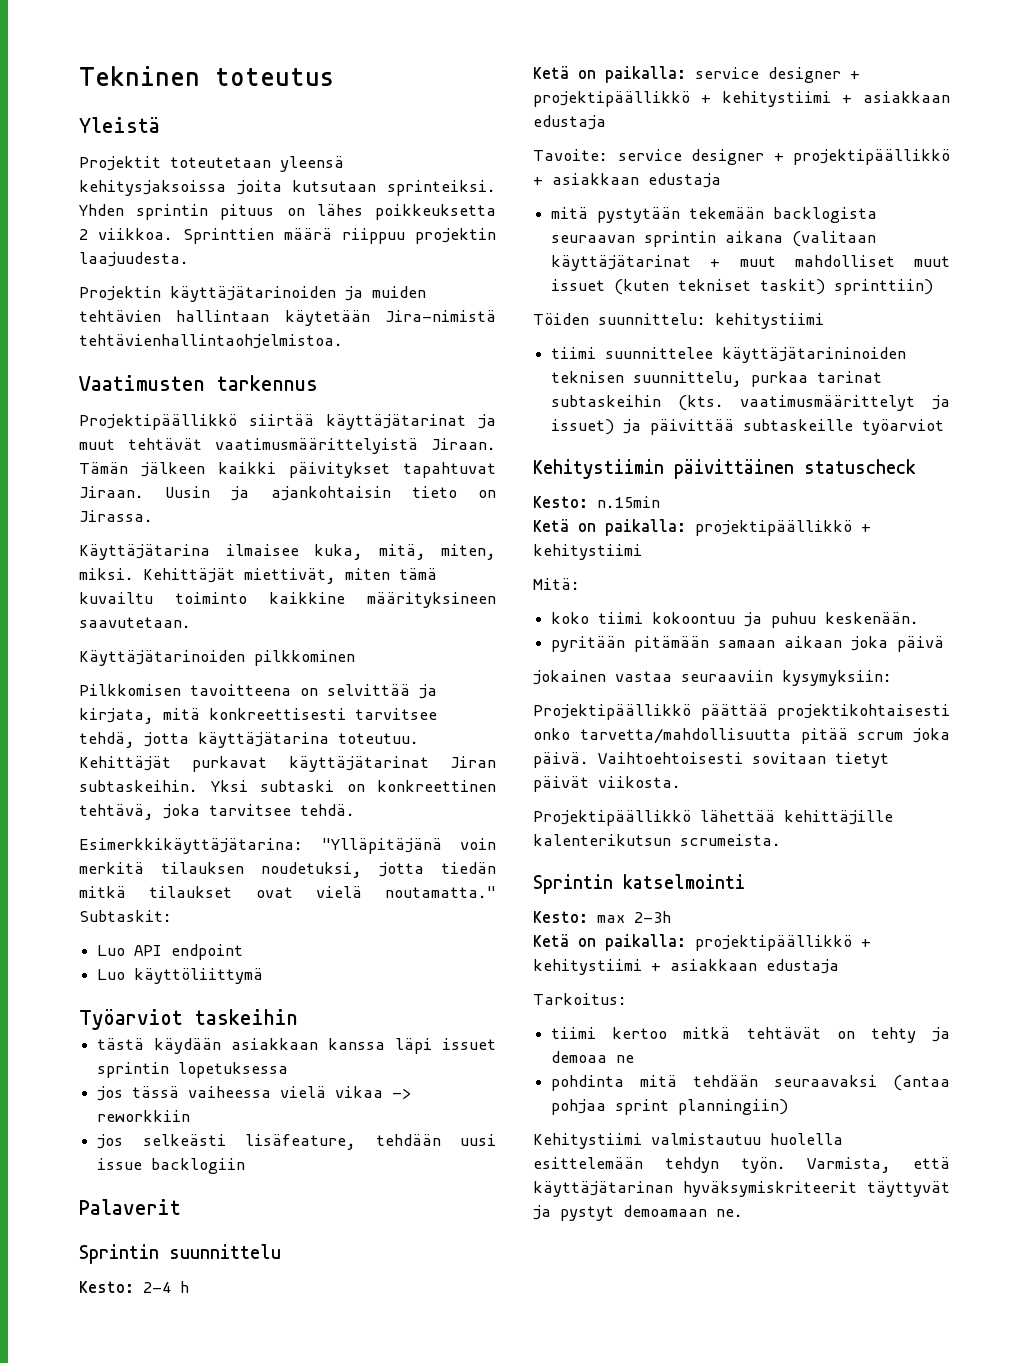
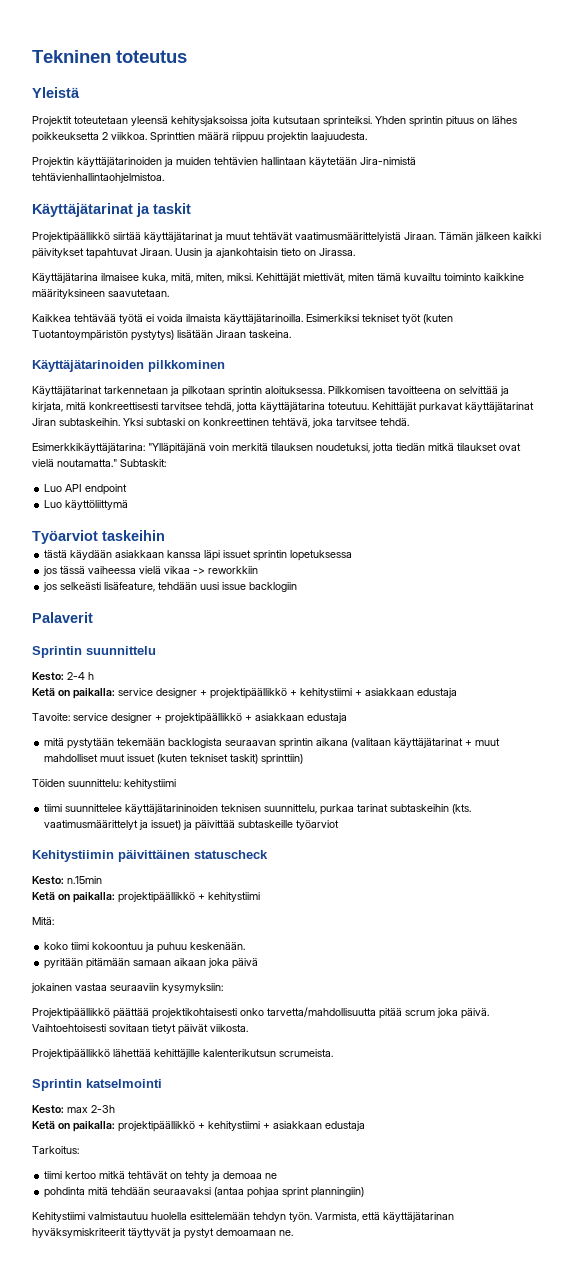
- Vaatimusten tarkennus
+ Käyttäjätarinat ja taskit
+ Kaikkea tehtävää työtä ei voida ilmaista käyttäjätarinoilla. Esimerkiksi tekniset työt (kuten Tuotantoympäristön pystytys) lisätään Jiraan taskeina.
  Käyttäjätarinoiden pilkkominen
- Pilkkomisen tavoitteena on selvittää ja kirjata, mitä konkreettisesti tarvitsee tehdä, jotta käyttäjätarina toteutuu.
+ Käyttäjätarinat tarkennetaan ja pilkotaan sprintin aloituksessa. Pilkkomisen tavoitteena on selvittää ja kirjata, mitä konkreettisesti tarvitsee tehdä, jotta käyttäjätarina toteutuu.

